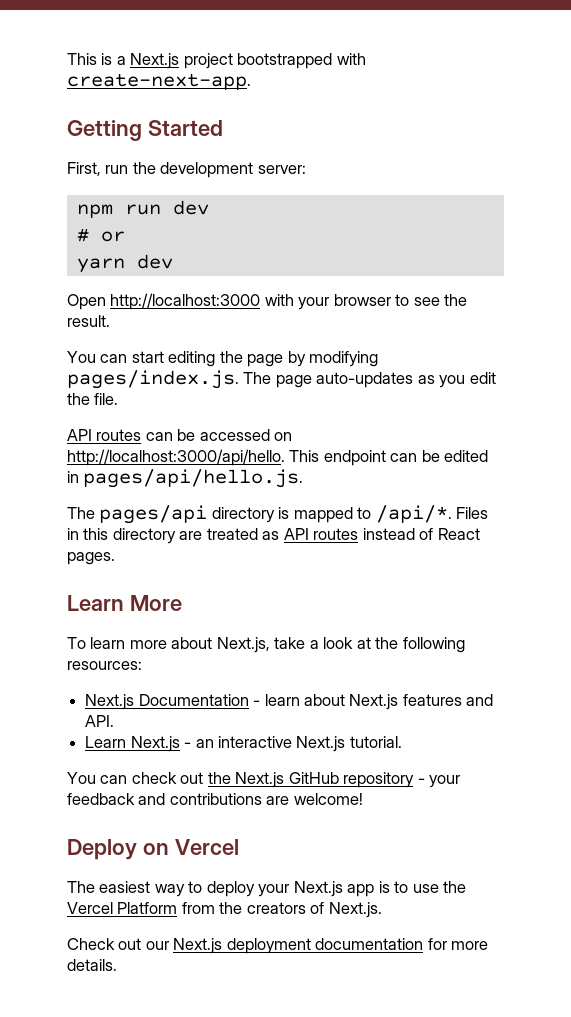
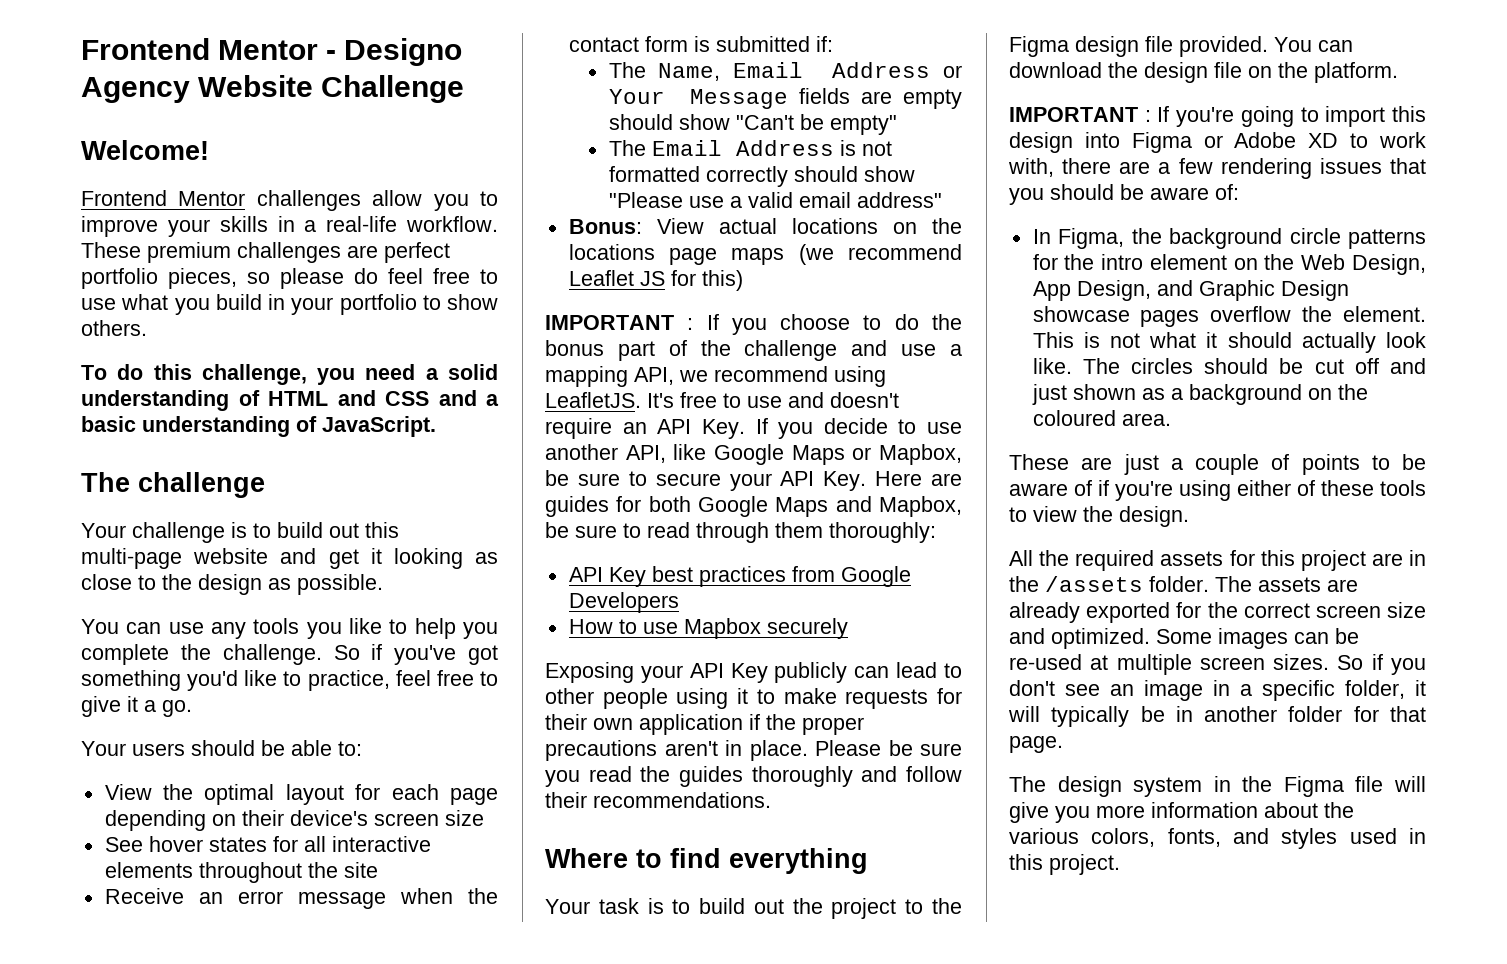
- This is a Next.js project bootstrapped with create-next-app.
- Getting Started
- First, run the development server:
- npm run dev
- # or
- yarn dev
- Open http://localhost:3000 with your browser to see the result.
- You can start editing the page by modifying pages/index.js. The page auto-updates as you edit the file.
- API routes can be accessed on http://localhost:3000/api/hello. This endpoint can be edited in pages/api/hello.js.
- The pages/api directory is mapped to /api/*. Files in this directory are treated as API routes instead of React pages.
- Learn More
- To learn more about Next.js, take a look at the following resources:
- Next.js Documentation - learn about Next.js features and API.
- Learn Next.js - an interactive Next.js tutorial.
- You can check out the Next.js GitHub repository - your feedback and contributions are welcome!
- Deploy on Vercel
- The easiest way to deploy your Next.js app is to use the Vercel Platform from the creators of Next.js.
- Check out our Next.js deployment documentation for more details.
+ Frontend Mentor - Designo Agency Website Challenge
+ Welcome!
+ Frontend Mentor challenges allow you to improve your skills in a real-life workflow. These premium challenges are perfect portfolio pieces, so please do feel free to use what you build in your portfolio to show others.
+ To do this challenge, you need a solid understanding of HTML and CSS and a basic understanding of JavaScript.
+ The challenge
+ Your challenge is to build out this multi-page website and get it looking as close to the design as possible.
+ You can use any tools you like to help you complete the challenge. So if you've got something you'd like to practice, feel free to give it a go.
+ Your users should be able to:
+ View the optimal layout for each page depending on their device's screen size
+ See hover states for all interactive elements throughout the site
+ Receive an error message when the contact form is submitted if:
+ The Name, Email Address or Your Message fields are empty should show "Can't be empty"
+ The Email Address is not formatted correctly should show "Please use a valid email address"
+ Bonus: View actual locations on the locations page maps (we recommend Leaflet JS for this)
+ IMPORTANT : If you choose to do the bonus part of the challenge and use a mapping API, we recommend using LeafletJS. It's free to use and doesn't require an API Key. If you decide to use another API, like Google Maps or Mapbox, be sure to secure your API Key. Here are guides for both Google Maps and Mapbox, be sure to read through them thoroughly:
+ API Key best practices from Google Developers
+ How to use Mapbox securely
+ Exposing your API Key publicly can lead to other people using it to make requests for their own application if the proper precautions aren't in place. Please be sure you read the guides thoroughly and follow their recommendations.
+ Where to find everything
+ Your task is to build out the project to the Figma design file provided. You can download the design file on the platform.
+ IMPORTANT : If you're going to import this design into Figma or Adobe XD to work with, there are a few rendering issues that you should be aware of:
+ In Figma, the background circle patterns for the intro element on the Web Design, App Design, and Graphic Design showcase pages overflow the element. This is not what it should actually look like. The circles should be cut off and just shown as a background on the coloured area.
+ These are just a couple of points to be aware of if you're using either of these tools to view the design.
+ All the required assets for this project are in the /assets folder. The assets are already exported for the correct screen size and optimized. Some images can be re-used at multiple screen sizes. So if you don't see an image in a specific folder, it will typically be in another folder for that page.
+ The design system in the Figma file will give you more information about the various colors, fonts, and styles used in this project.

